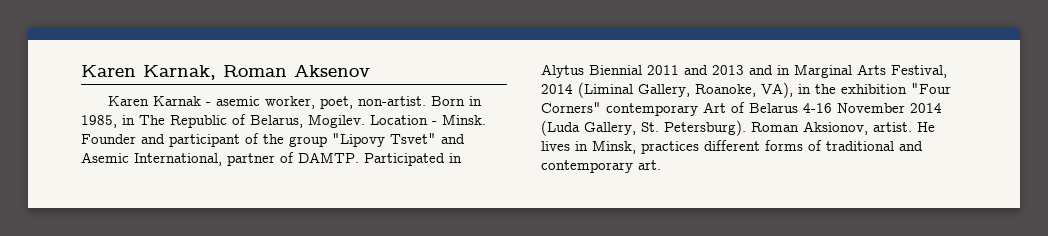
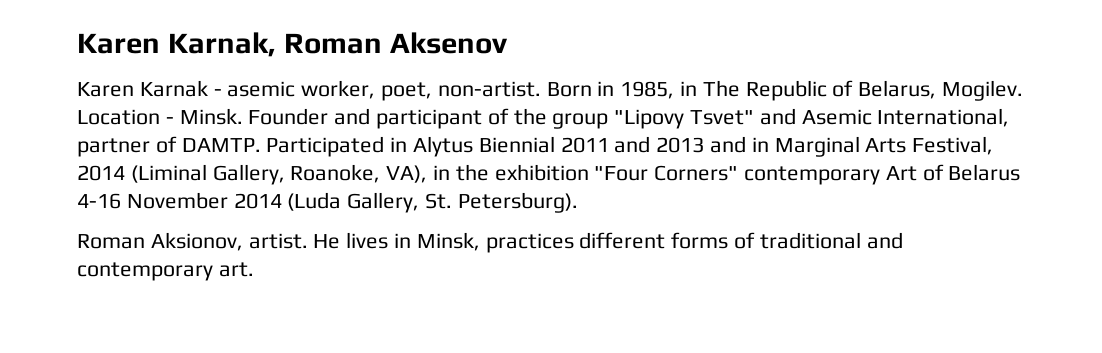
- Participated in Alytus Biennial 2011 and 2013 and in Marginal Arts Festival, 2014 (Liminal Gallery, Roanoke, VA), in the exhibition "Four Corners" contemporary Art of Belarus 4-16 November 2014 (Luda Gallery, St. Petersburg). Roman Aksionov, artist.
+ Participated in Alytus Biennial 2011 and 2013 and in Marginal Arts Festival, 2014 (Liminal Gallery, Roanoke, VA), in the exhibition "Four Corners" contemporary Art of Belarus 4-16 November 2014 (Luda Gallery, St. Petersburg).
+ Roman Aksionov, artist.

